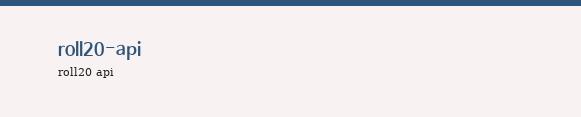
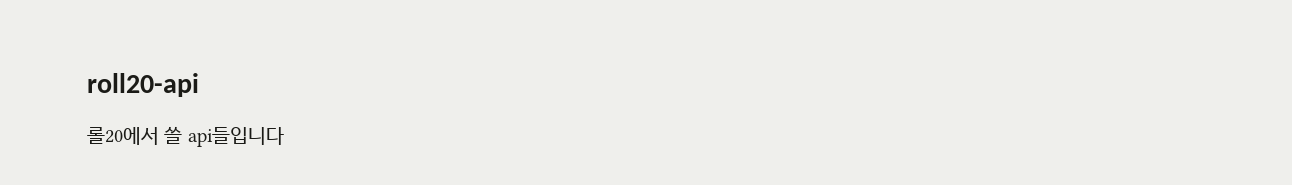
- roll20 api
+ 롤20에서 쓸 api들입니다

